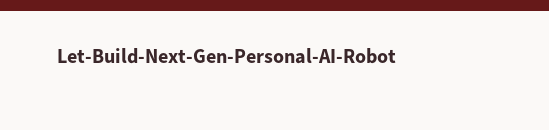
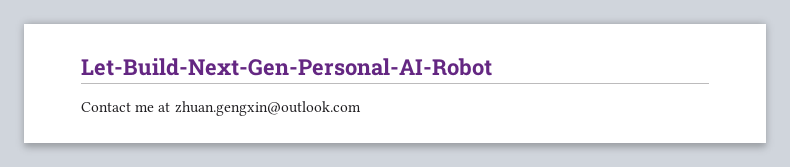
+ Contact me at zhuan.gengxin@outlook.com

